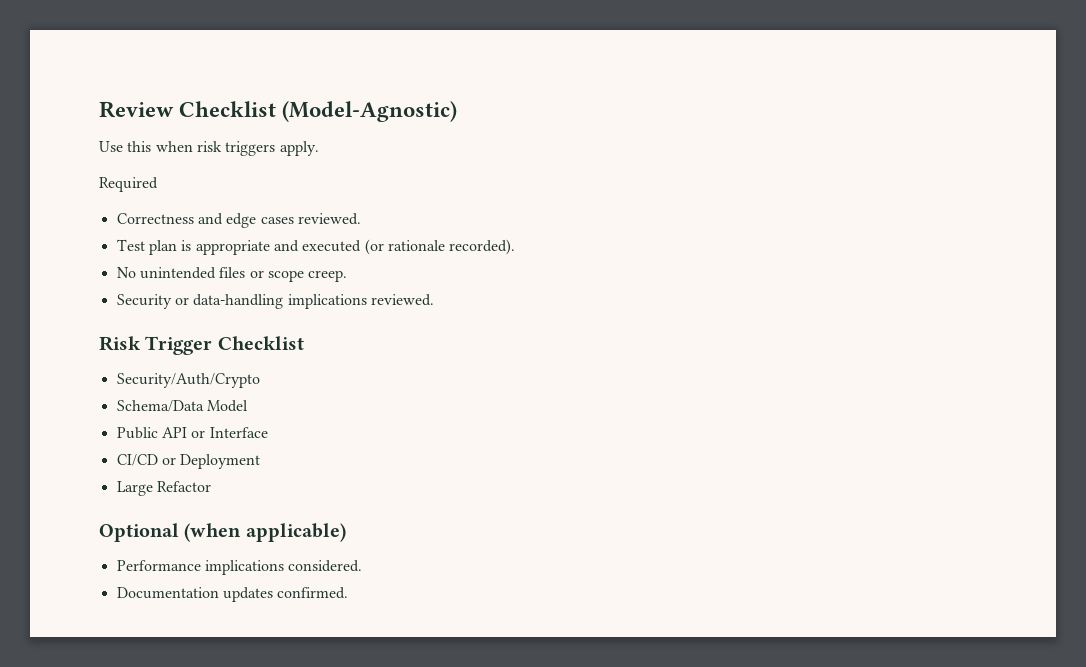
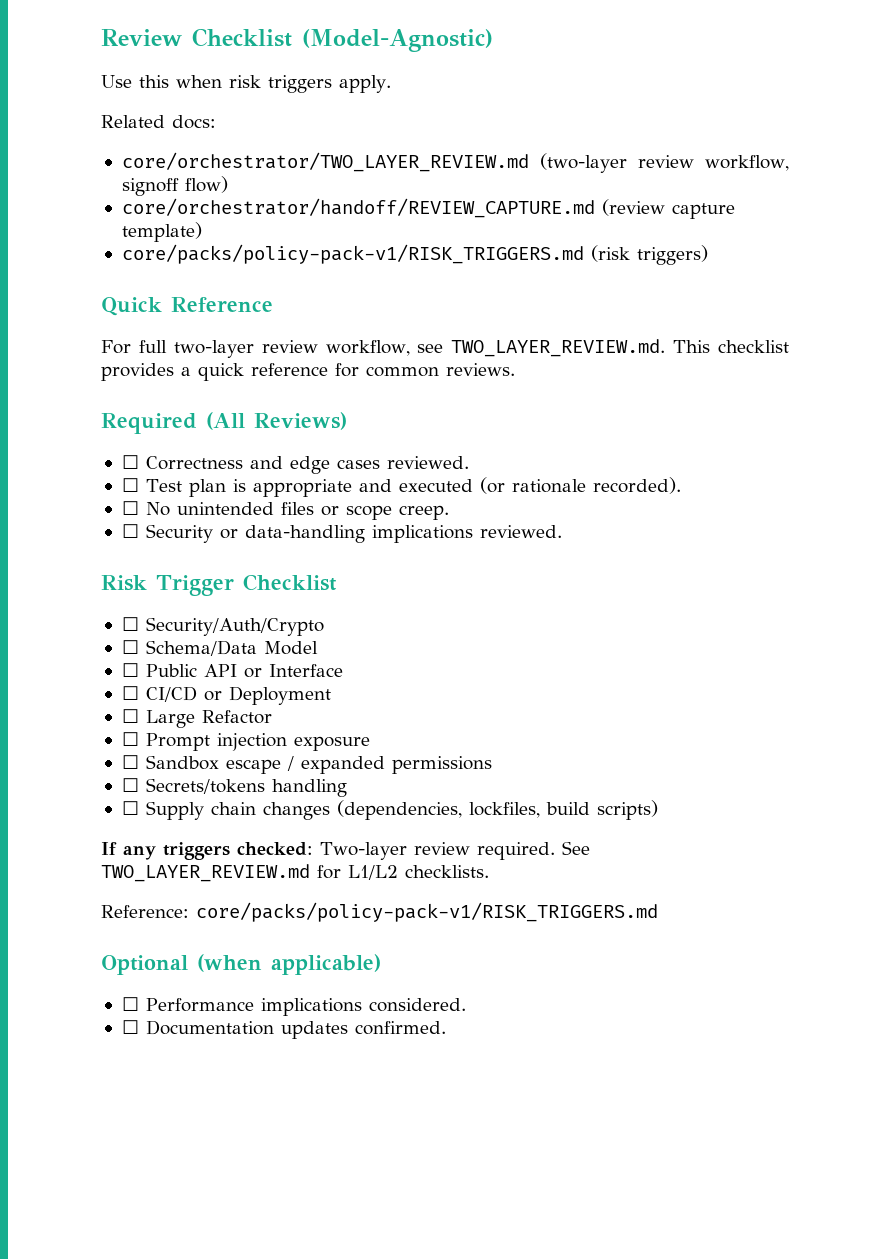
- Required
- Correctness and edge cases reviewed.
+ Related docs:
+ core/orchestrator/TWO_LAYER_REVIEW.md (two-layer review workflow, signoff flow)
+ core/orchestrator/handoff/REVIEW_CAPTURE.md (review capture template)
+ core/packs/policy-pack-v1/RISK_TRIGGERS.md (risk triggers)
+ Quick Reference
+ For full two-layer review workflow, see TWO_LAYER_REVIEW.md. This checklist provides a quick reference for common reviews.
+ Required (All Reviews)
+ ☐ Correctness and edge cases reviewed.
- Test plan is appropriate and executed (or rationale recorded).
+ ☐ Test plan is appropriate and executed (or rationale recorded).
- No unintended files or scope creep.
+ ☐ No unintended files or scope creep.
- Security or data-handling implications reviewed.
+ ☐ Security or data-handling implications reviewed.
- Security/Auth/Crypto
+ ☐ Security/Auth/Crypto
- Schema/Data Model
+ ☐ Schema/Data Model
- Public API or Interface
+ ☐ Public API or Interface
- CI/CD or Deployment
+ ☐ CI/CD or Deployment
- Large Refactor
+ ☐ Large Refactor
+ ☐ Prompt injection exposure
+ ☐ Sandbox escape / expanded permissions
+ ☐ Secrets/tokens handling
+ ☐ Supply chain changes (dependencies, lockfiles, build scripts)
+ If any triggers checked: Two-layer review required. See TWO_LAYER_REVIEW.md for L1/L2 checklists.
+ Reference: core/packs/policy-pack-v1/RISK_TRIGGERS.md
- Performance implications considered.
+ ☐ Performance implications considered.
- Documentation updates confirmed.
+ ☐ Documentation updates confirmed.

